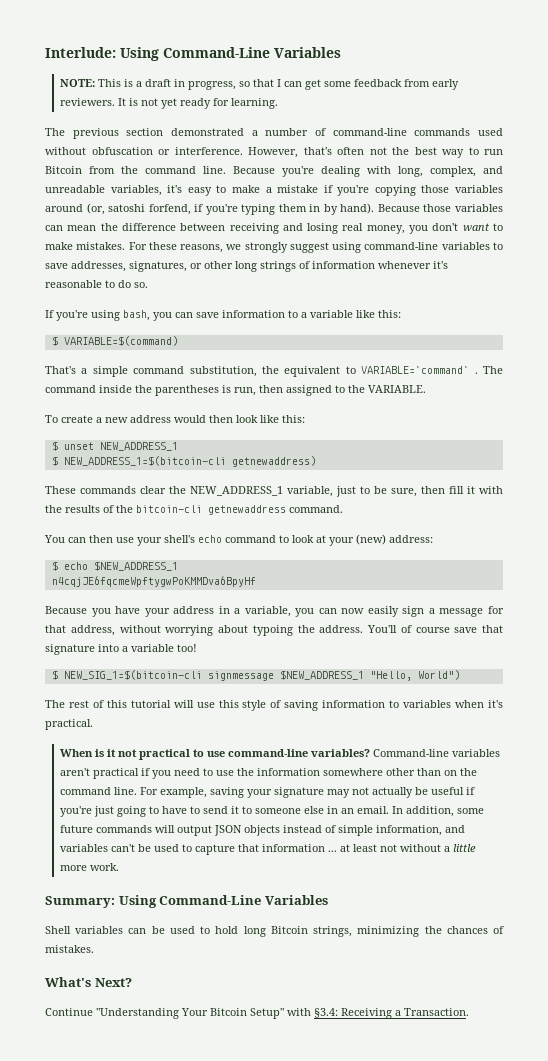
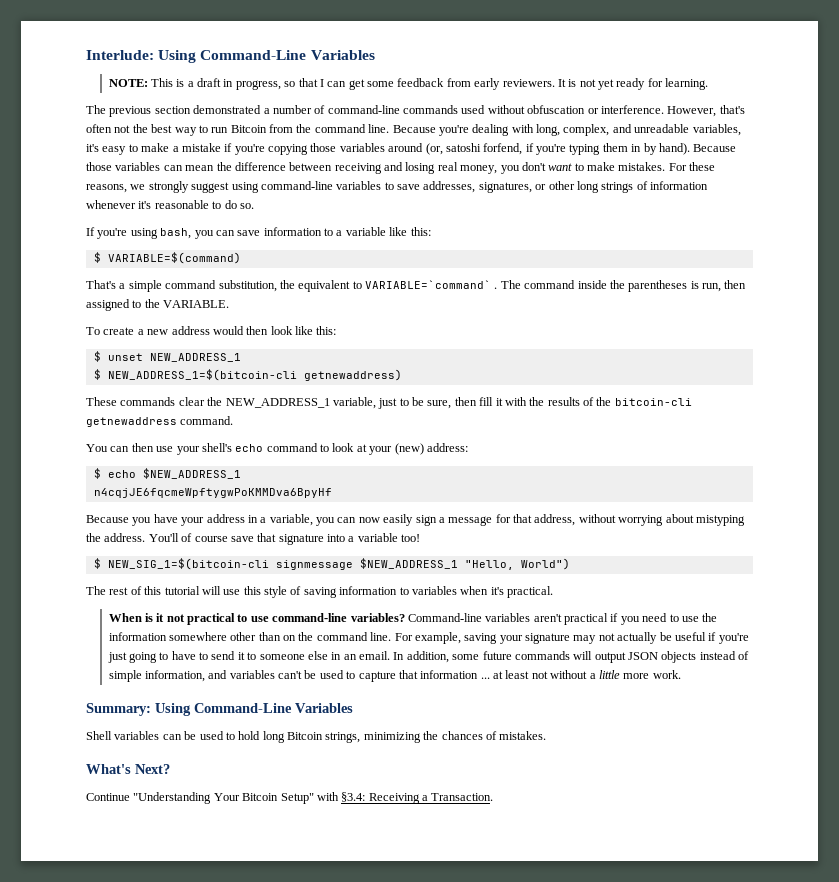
- Because you have your address in a variable, you can now easily sign a message for that address, without worrying about typoing the address.
+ Because you have your address in a variable, you can now easily sign a message for that address, without worrying about mistyping the address.

